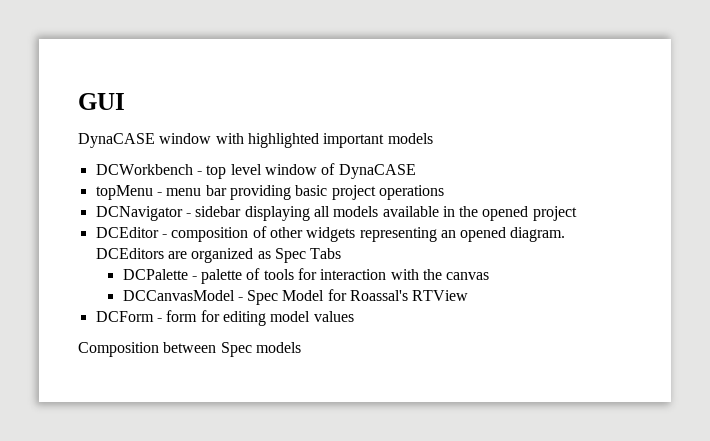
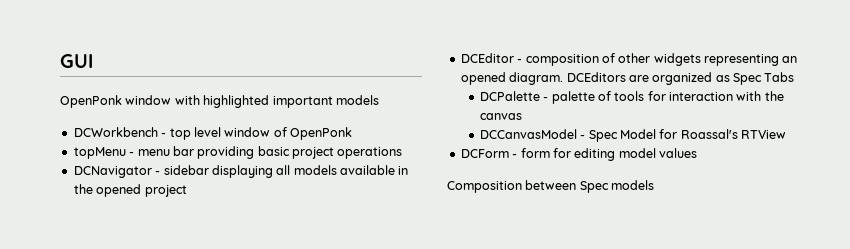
- DynaCASE window with highlighted important models
+ OpenPonk window with highlighted important models
- DCWorkbench - top level window of DynaCASE
+ DCWorkbench - top level window of OpenPonk

